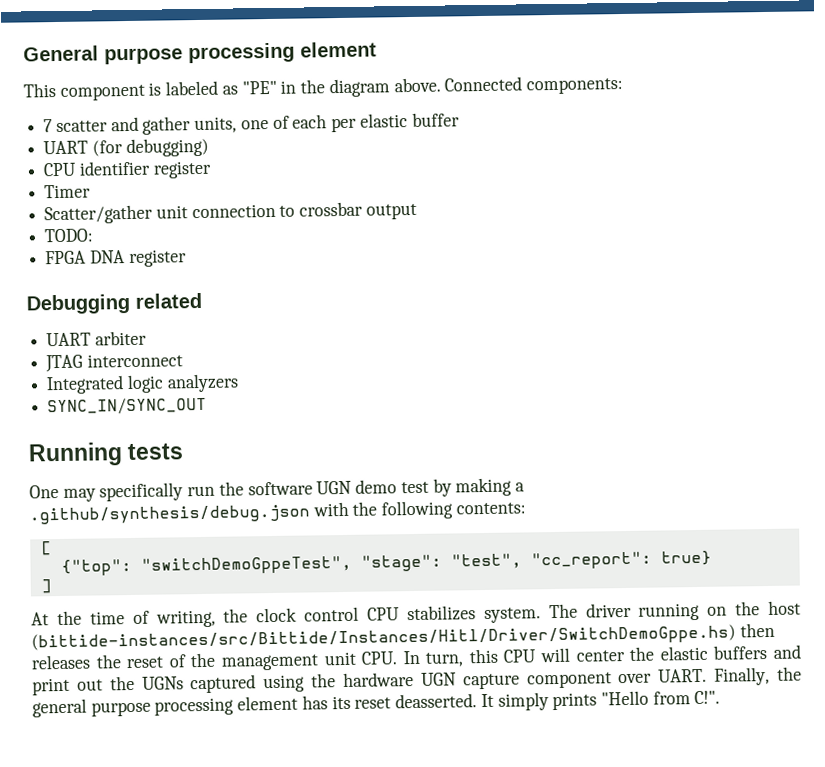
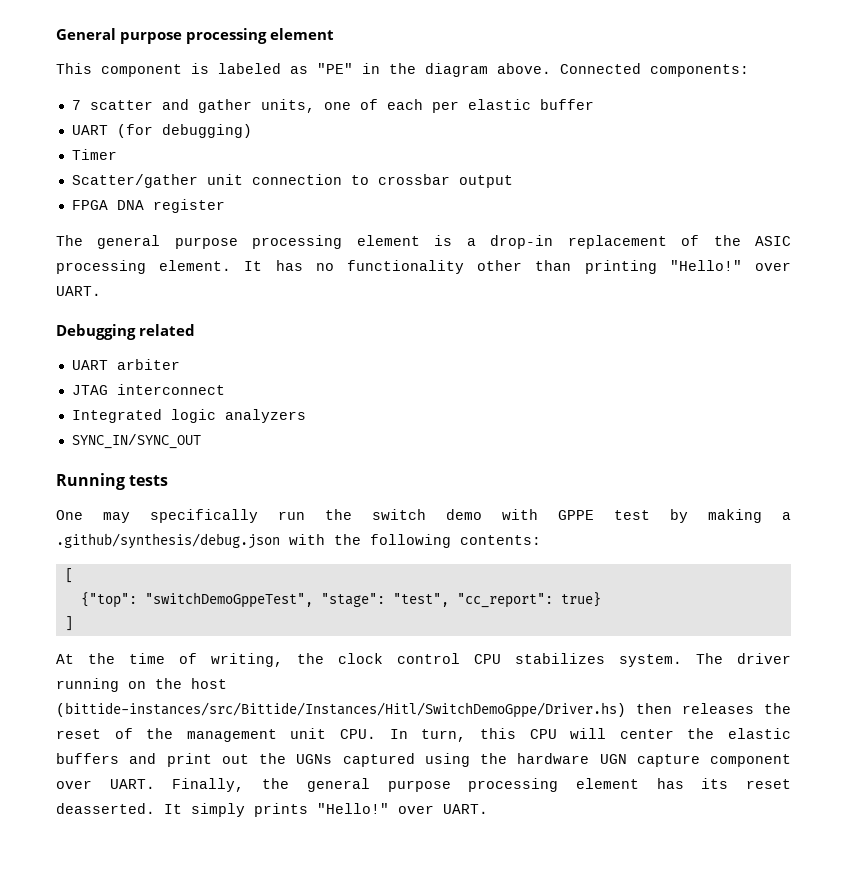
- CPU identifier register
- TODO:
+ The general purpose processing element is a drop-in replacement of the ASIC processing element. It has no functionality other than printing "Hello!" over UART.
- One may specifically run the software UGN demo test by making a .github/synthesis/debug.json with the following contents:
+ One may specifically run the switch demo with GPPE test by making a .github/synthesis/debug.json with the following contents:
- The driver running on the host (bittide-instances/src/Bittide/Instances/Hitl/Driver/SwitchDemoGppe.hs) then releases the reset of the management unit CPU. In turn, this CPU will center the elastic buffers and print out the UGNs captured using the hardware UGN capture component over UART.
+ The driver running on the host (bittide-instances/src/Bittide/Instances/Hitl/SwitchDemoGppe/Driver.hs) then releases the reset of the management unit CPU. In turn, this CPU will center the elastic buffers and print out the UGNs captured using the hardware UGN capture component over UART.
- It simply prints "Hello from C!".
+ It simply prints "Hello!" over UART.

